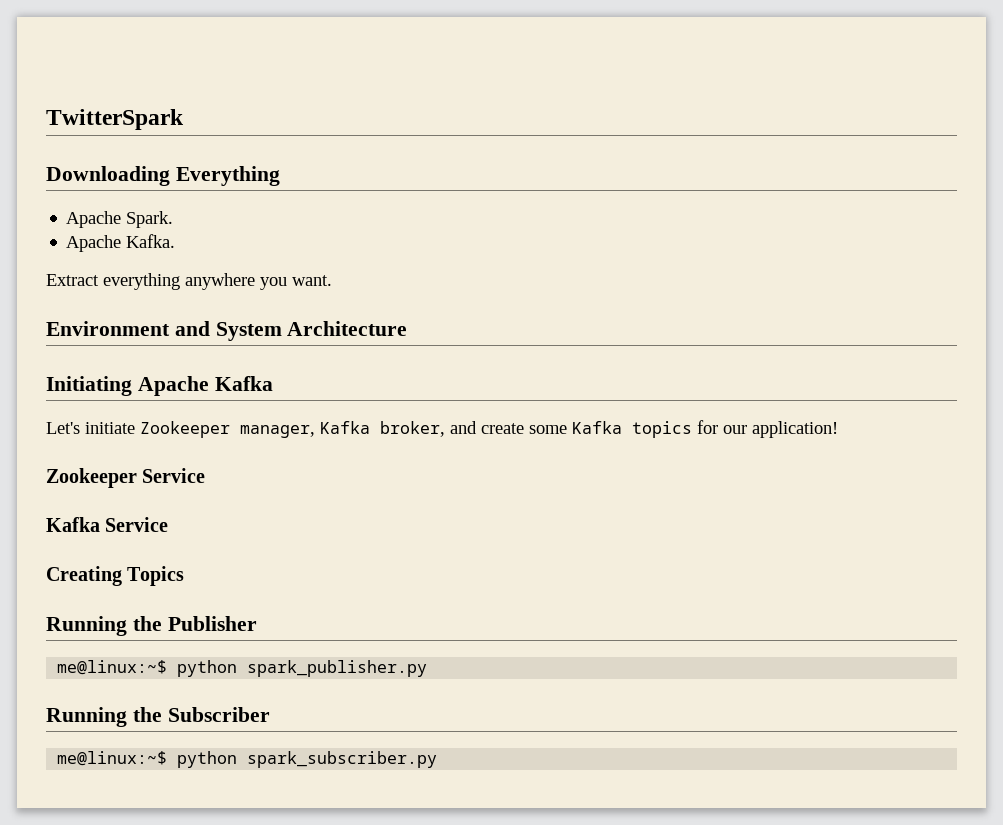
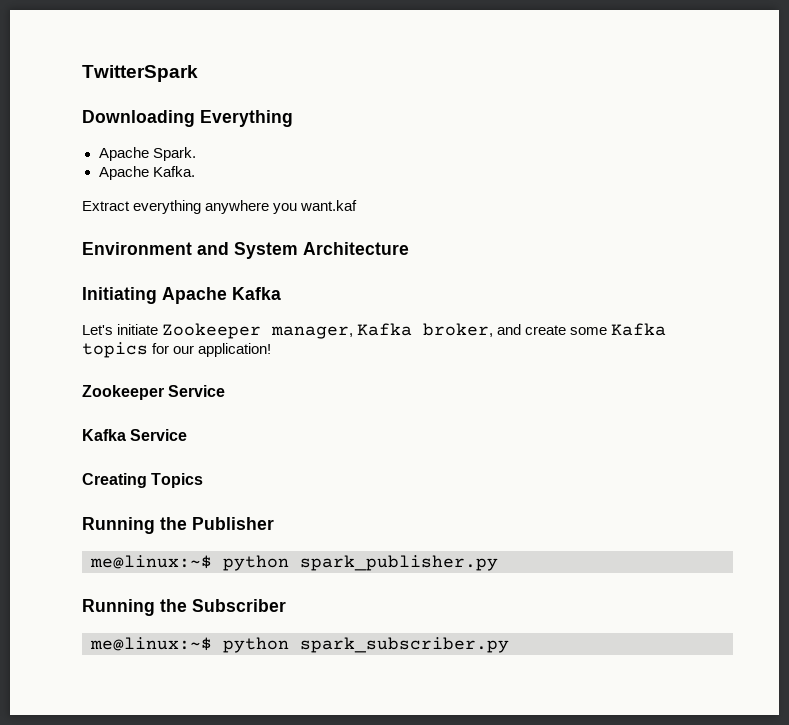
- Extract everything anywhere you want.
+ Extract everything anywhere you want.kaf

